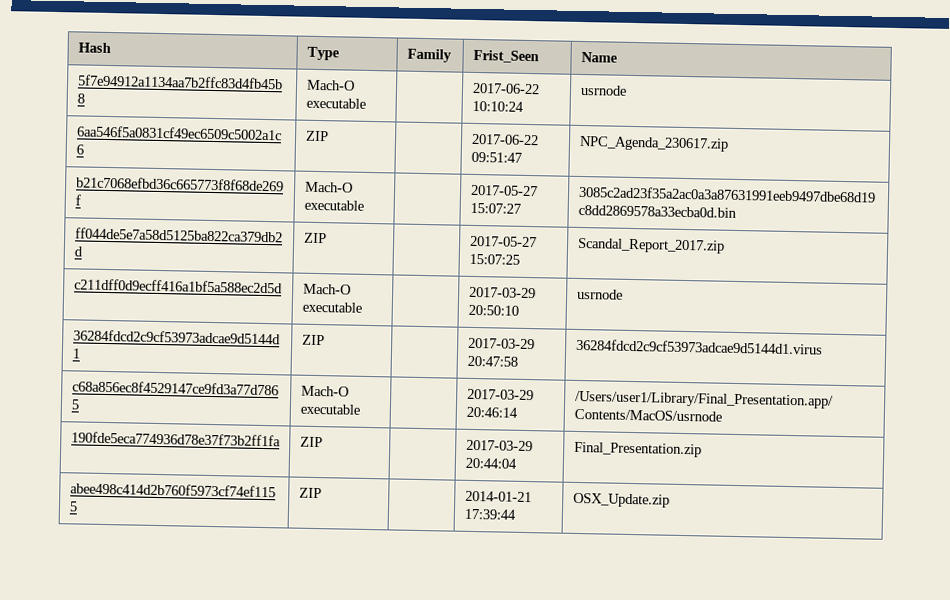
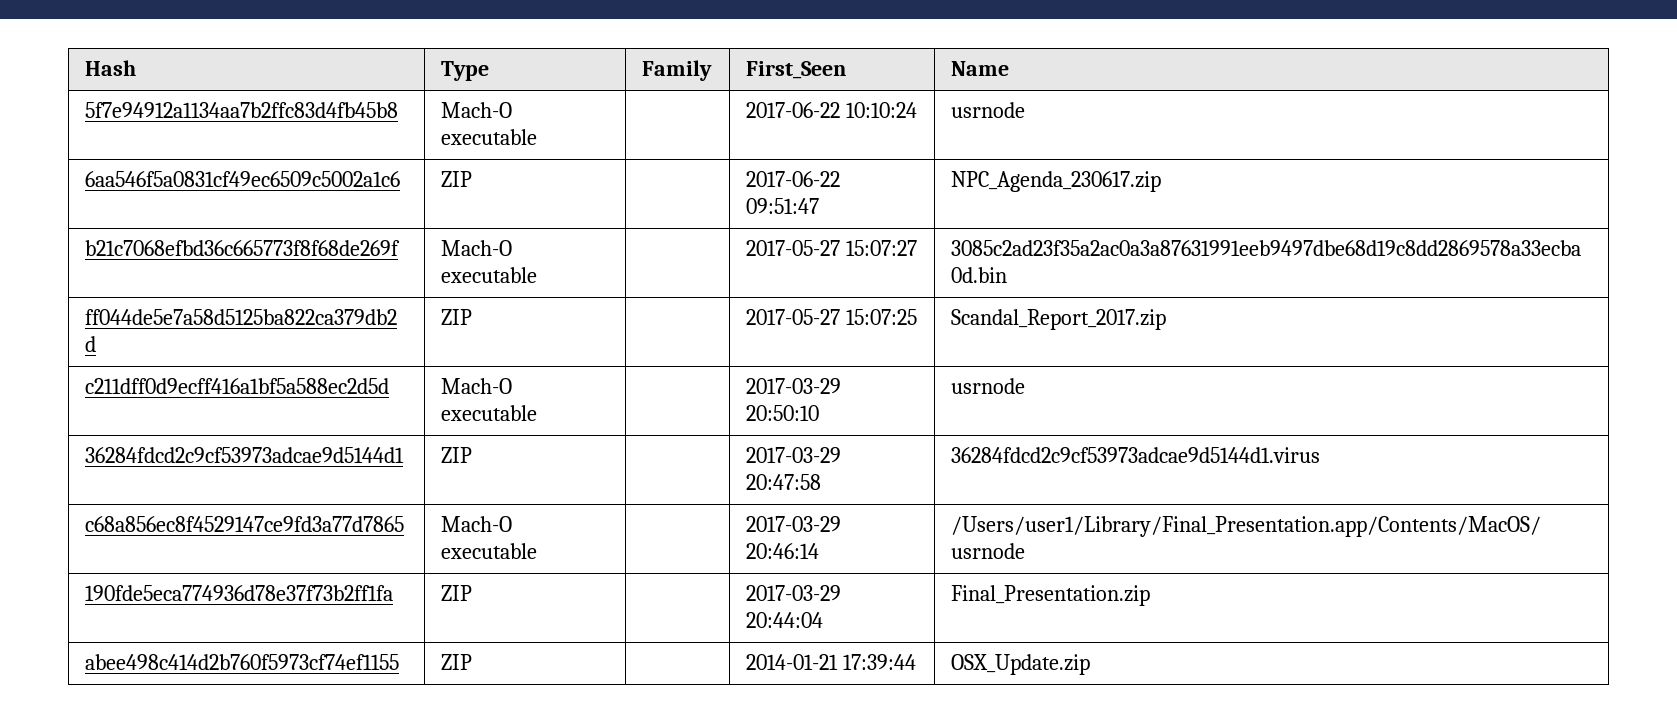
- Hash | Type | Family | Frist_Seen | Name
+ Hash | Type | Family | First_Seen | Name

